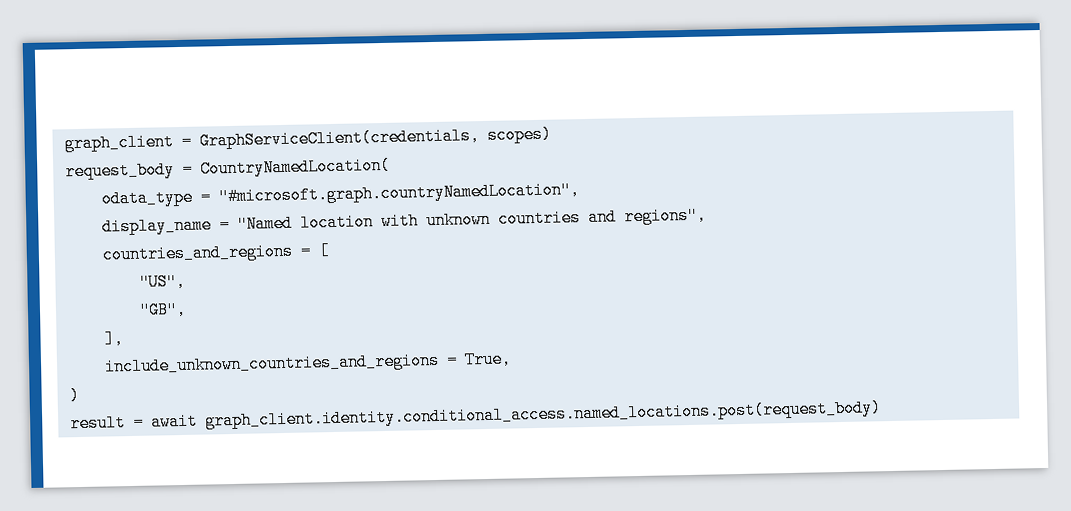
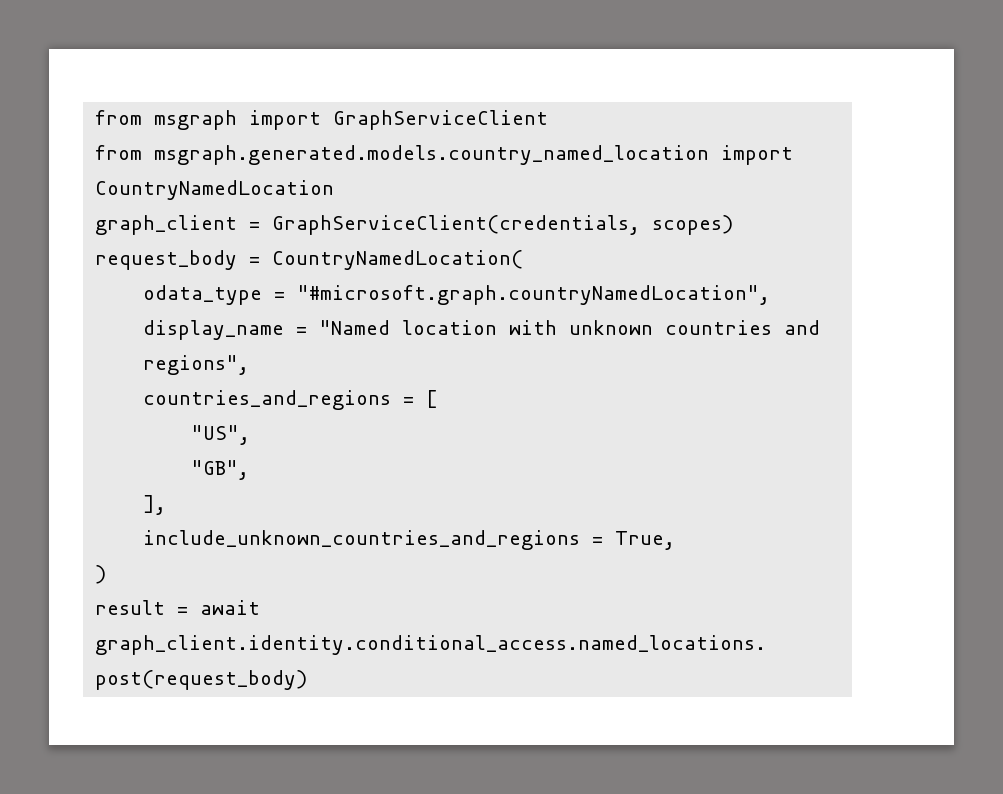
+ from msgraph import GraphServiceClient
+ from msgraph.generated.models.country_named_location import CountryNamedLocation

